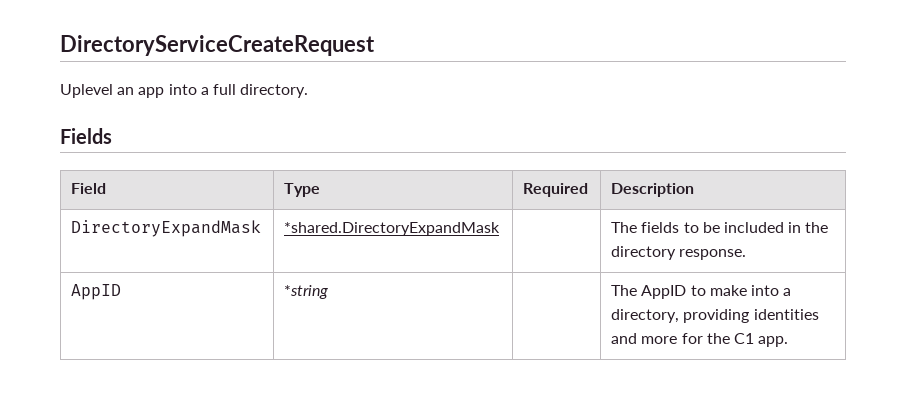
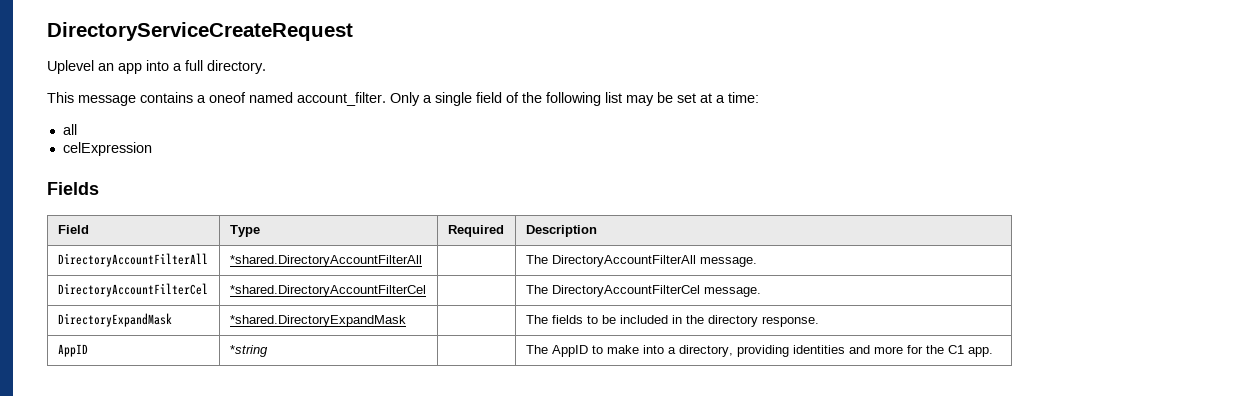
+ This message contains a oneof named account_filter. Only a single field of the following list may be set at a time:
+ all
+ celExpression
+ DirectoryAccountFilterAll | *shared.DirectoryAccountFilterAll | | The DirectoryAccountFilterAll message.
+ DirectoryAccountFilterCel | *shared.DirectoryAccountFilterCel | | The DirectoryAccountFilterCel message.

